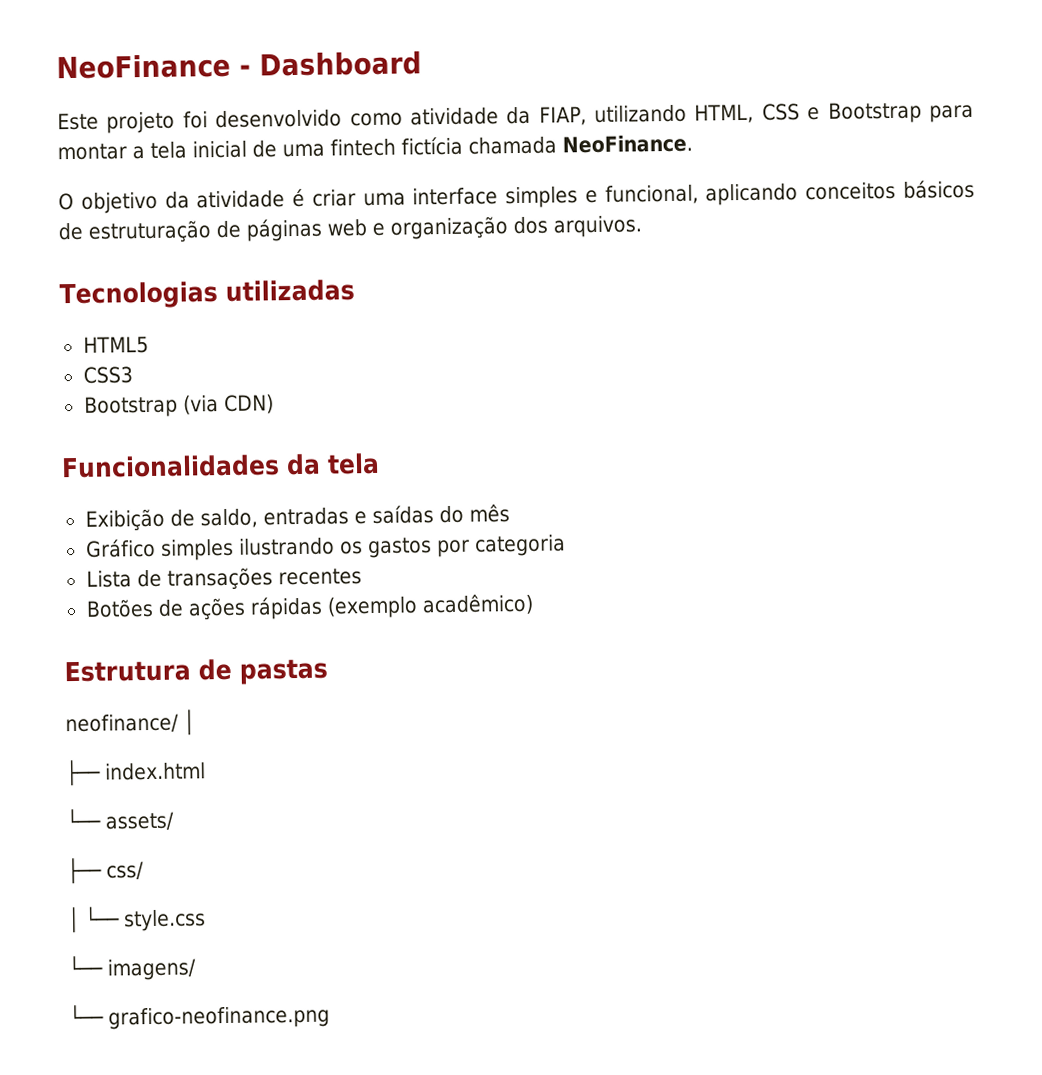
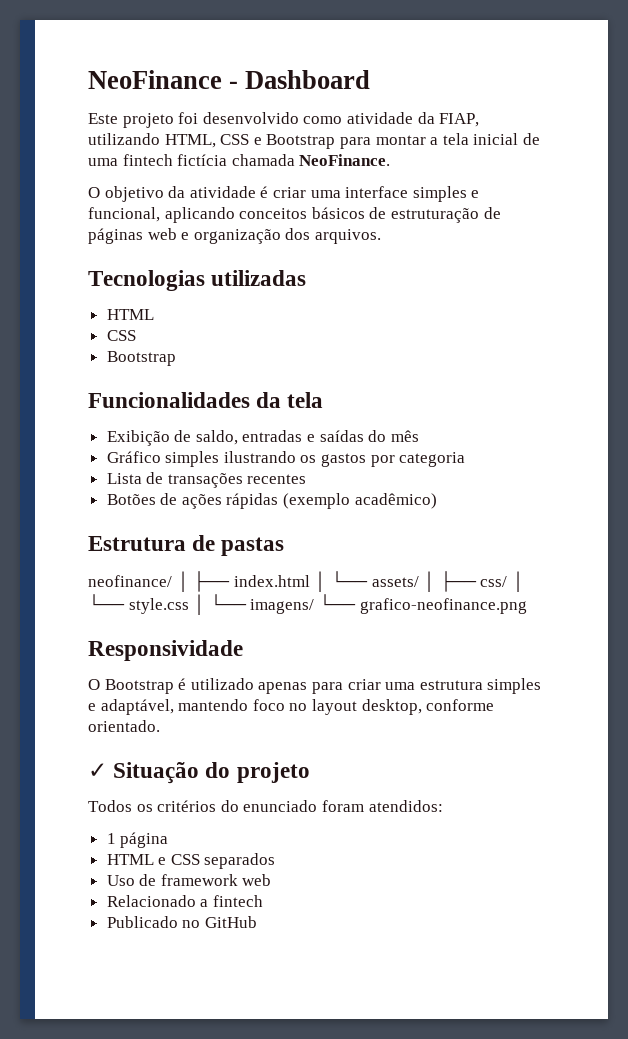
  Tecnologias utilizadas
- HTML5
- CSS3
- Bootstrap (via CDN)
+ HTML
+ CSS
+ Bootstrap
- neofinance/ │
- ├── index.html
- └── assets/
- ├── css/
- │ └── style.css
- └── imagens/
- └── grafico-neofinance.png
+ neofinance/ │ ├── index.html │ └── assets/ │ ├── css/ │ └── style.css │ └── imagens/ └── grafico-neofinance.png
+ Responsividade
+ O Bootstrap é utilizado apenas para criar uma estrutura simples e adaptável, mantendo foco no layout desktop, conforme orientado.
+ ✓ Situação do projeto
+ Todos os critérios do enunciado foram atendidos:
+ 1 página
+ HTML e CSS separados
+ Uso de framework web
+ Relacionado a fintech
+ Publicado no GitHub

